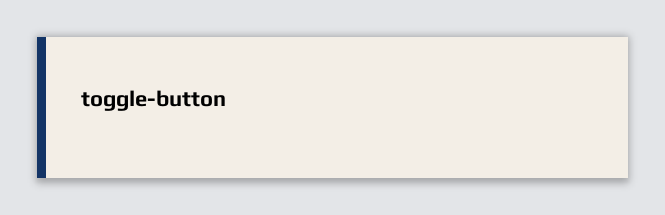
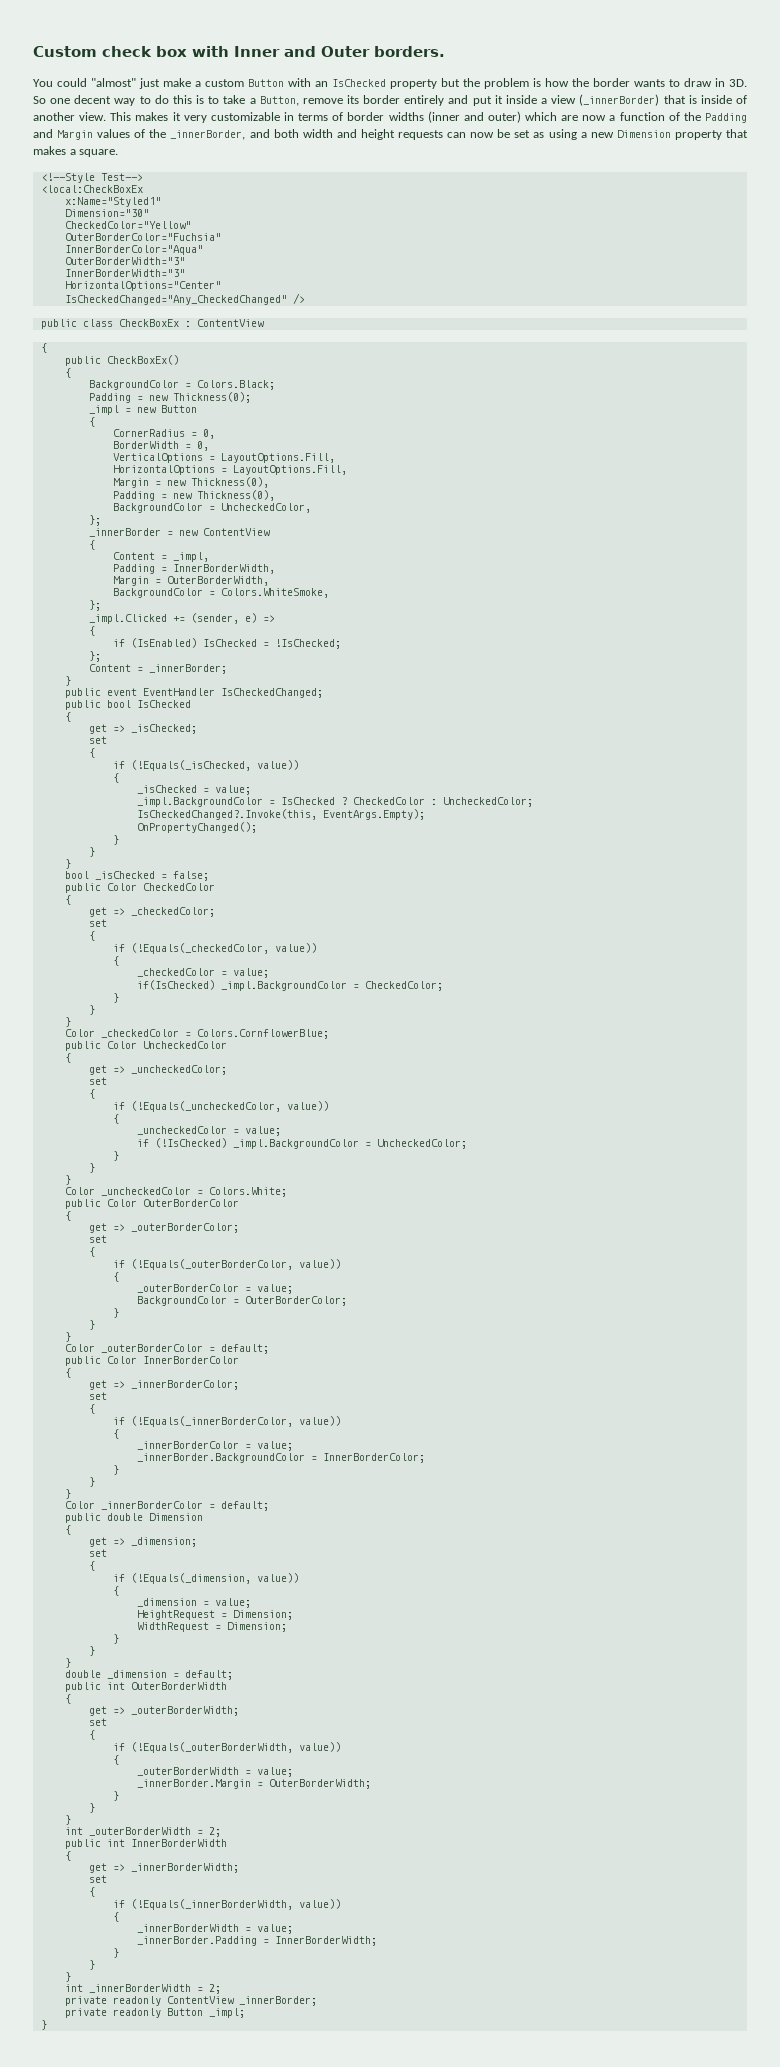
- toggle-button
+ Custom check box with Inner and Outer borders.
+ You could "almost" just make a custom Button with an IsChecked property but the problem is how the border wants to draw in 3D. So one decent way to do this is to take a Button, remove its border entirely and put it inside a view (_innerBorder) that is inside of another view. This makes it very customizable in terms of border widths (inner and outer) which are now a function of the Padding and Margin values of the _innerBorder, and both width and height requests can now be set as using a new Dimension property that makes a square.
+ <!--Style Test-->
+ <local:CheckBoxEx
+ x:Name="Styled1"
+ Dimension="30"
+ CheckedColor="Yellow"
+ OuterBorderColor="Fuchsia"
+ InnerBorderColor="Aqua"
+ OuterBorderWidth="3"
+ InnerBorderWidth="3"
+ HorizontalOptions="Center"
+ IsCheckedChanged="Any_CheckedChanged" />
+ public class CheckBoxEx : ContentView
+ {
+ public CheckBoxEx()
+ {
+ BackgroundColor = Colors.Black;
+ Padding = new Thickness(0);
+ _impl = new Button
+ {
+ CornerRadius = 0,
+ BorderWidth = 0,
+ VerticalOptions = LayoutOptions.Fill,
+ HorizontalOptions = LayoutOptions.Fill,
+ Margin = new Thickness(0),
+ Padding = new Thickness(0),
+ BackgroundColor = UncheckedColor,
+ };
+ _innerBorder = new ContentView
+ {
+ Content = _impl,
+ Padding = InnerBorderWidth,
+ Margin = OuterBorderWidth,
+ BackgroundColor = Colors.WhiteSmoke,
+ };
+ _impl.Clicked += (sender, e) =>
+ {
+ if (IsEnabled) IsChecked = !IsChecked;
+ };
+ Content = _innerBorder;
+ }
+ public event EventHandler IsCheckedChanged;
+ public bool IsChecked
+ {
+ get => _isChecked;
+ set
+ {
+ if (!Equals(_isChecked, value))
+ {
+ _isChecked = value;
+ _impl.BackgroundColor = IsChecked ? CheckedColor : UncheckedColor;
+ IsCheckedChanged?.Invoke(this, EventArgs.Empty);
+ OnPropertyChanged();
+ }
+ }
+ }
+ bool _isChecked = false;
+ public Color CheckedColor
+ {
+ get => _checkedColor;
+ set
+ {
+ if (!Equals(_checkedColor, value))
+ {
+ _checkedColor = value;
+ if(IsChecked) _impl.BackgroundColor = CheckedColor;
+ }
+ }
+ }
+ Color _checkedColor = Colors.CornflowerBlue;
+ public Color UncheckedColor
+ {
+ get => _uncheckedColor;
+ set
+ {
+ if (!Equals(_uncheckedColor, value))
+ {
+ _uncheckedColor = value;
+ if (!IsChecked) _impl.BackgroundColor = UncheckedColor;
+ }
+ }
+ }
+ Color _uncheckedColor = Colors.White;
+ public Color OuterBorderColor
+ {
+ get => _outerBorderColor;
+ set
+ {
+ if (!Equals(_outerBorderColor, value))
+ {
+ _outerBorderColor = value;
+ BackgroundColor = OuterBorderColor;
+ }
+ }
+ }
+ Color _outerBorderColor = default;
+ public Color InnerBorderColor
+ {
+ get => _innerBorderColor;
+ set
+ {
+ if (!Equals(_innerBorderColor, value))
+ {
+ _innerBorderColor = value;
+ _innerBorder.BackgroundColor = InnerBorderColor;
+ }
+ }
+ }
+ Color _innerBorderColor = default;
+ public double Dimension
+ {
+ get => _dimension;
+ set
+ {
+ if (!Equals(_dimension, value))
+ {
+ _dimension = value;
+ HeightRequest = Dimension;
+ WidthRequest = Dimension;
+ }
+ }
+ }
+ double _dimension = default;
+ public int OuterBorderWidth
+ {
+ get => _outerBorderWidth;
+ set
+ {
+ if (!Equals(_outerBorderWidth, value))
+ {
+ _outerBorderWidth = value;
+ _innerBorder.Margin = OuterBorderWidth;
+ }
+ }
+ }
+ int _outerBorderWidth = 2;
+ public int InnerBorderWidth
+ {
+ get => _innerBorderWidth;
+ set
+ {
+ if (!Equals(_innerBorderWidth, value))
+ {
+ _innerBorderWidth = value;
+ _innerBorder.Padding = InnerBorderWidth;
+ }
+ }
+ }
+ int _innerBorderWidth = 2;
+ private readonly ContentView _innerBorder;
+ private readonly Button _impl;
+ }

